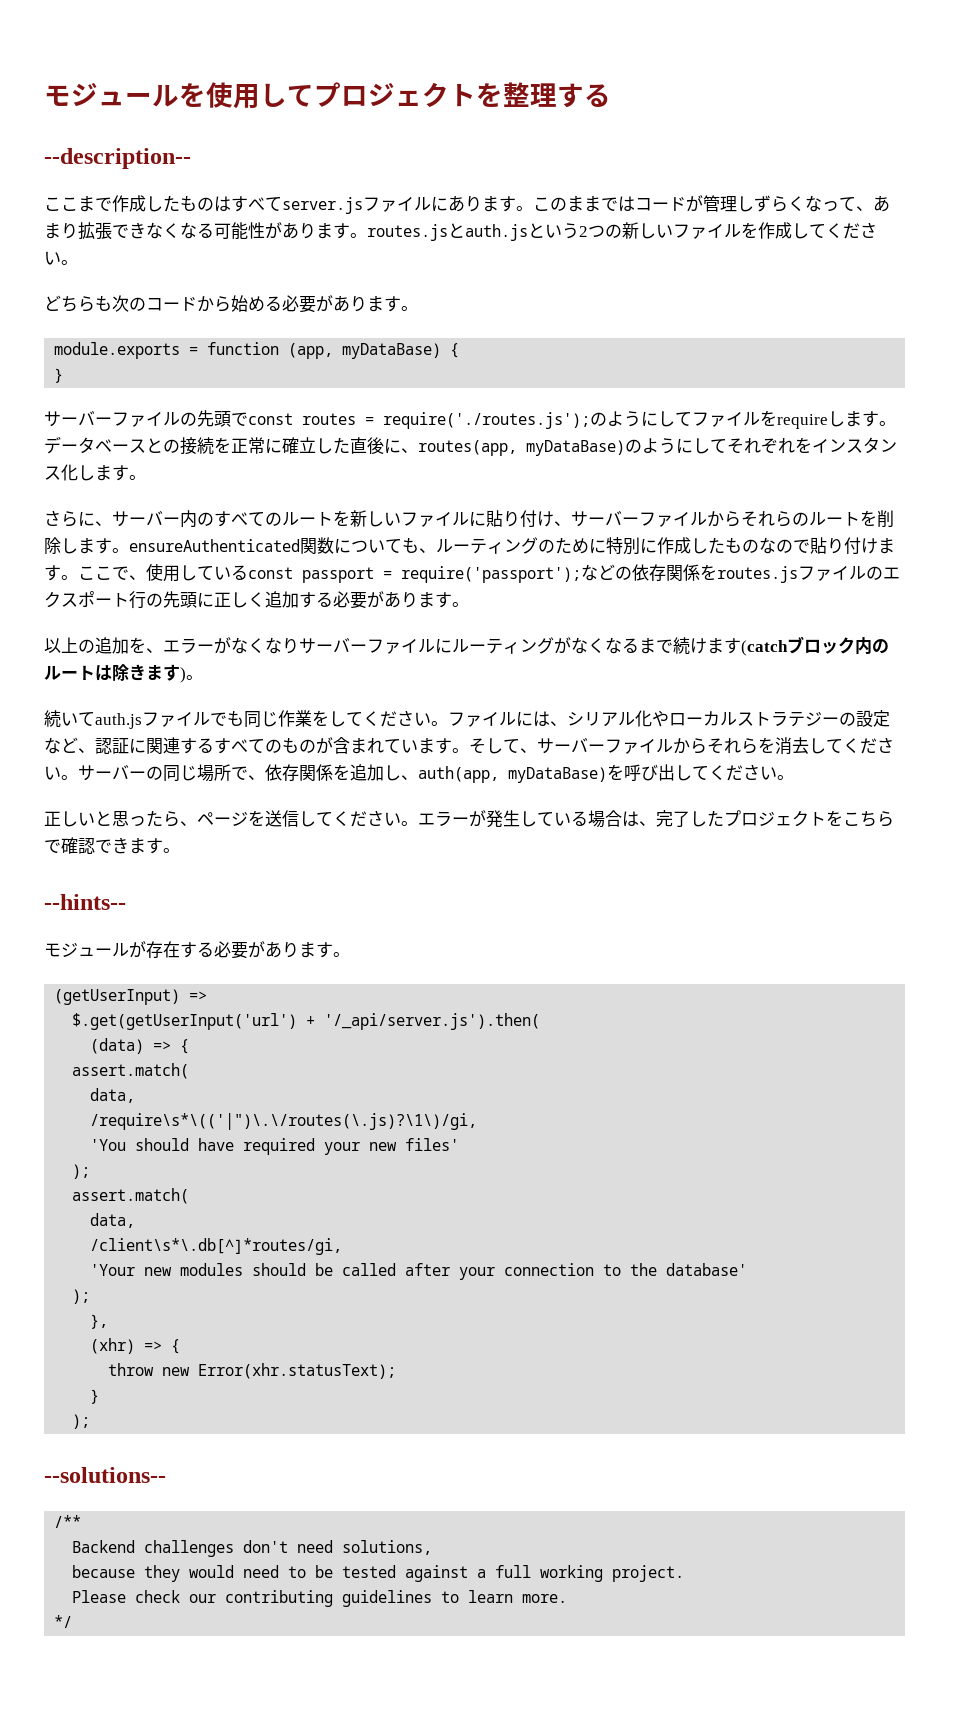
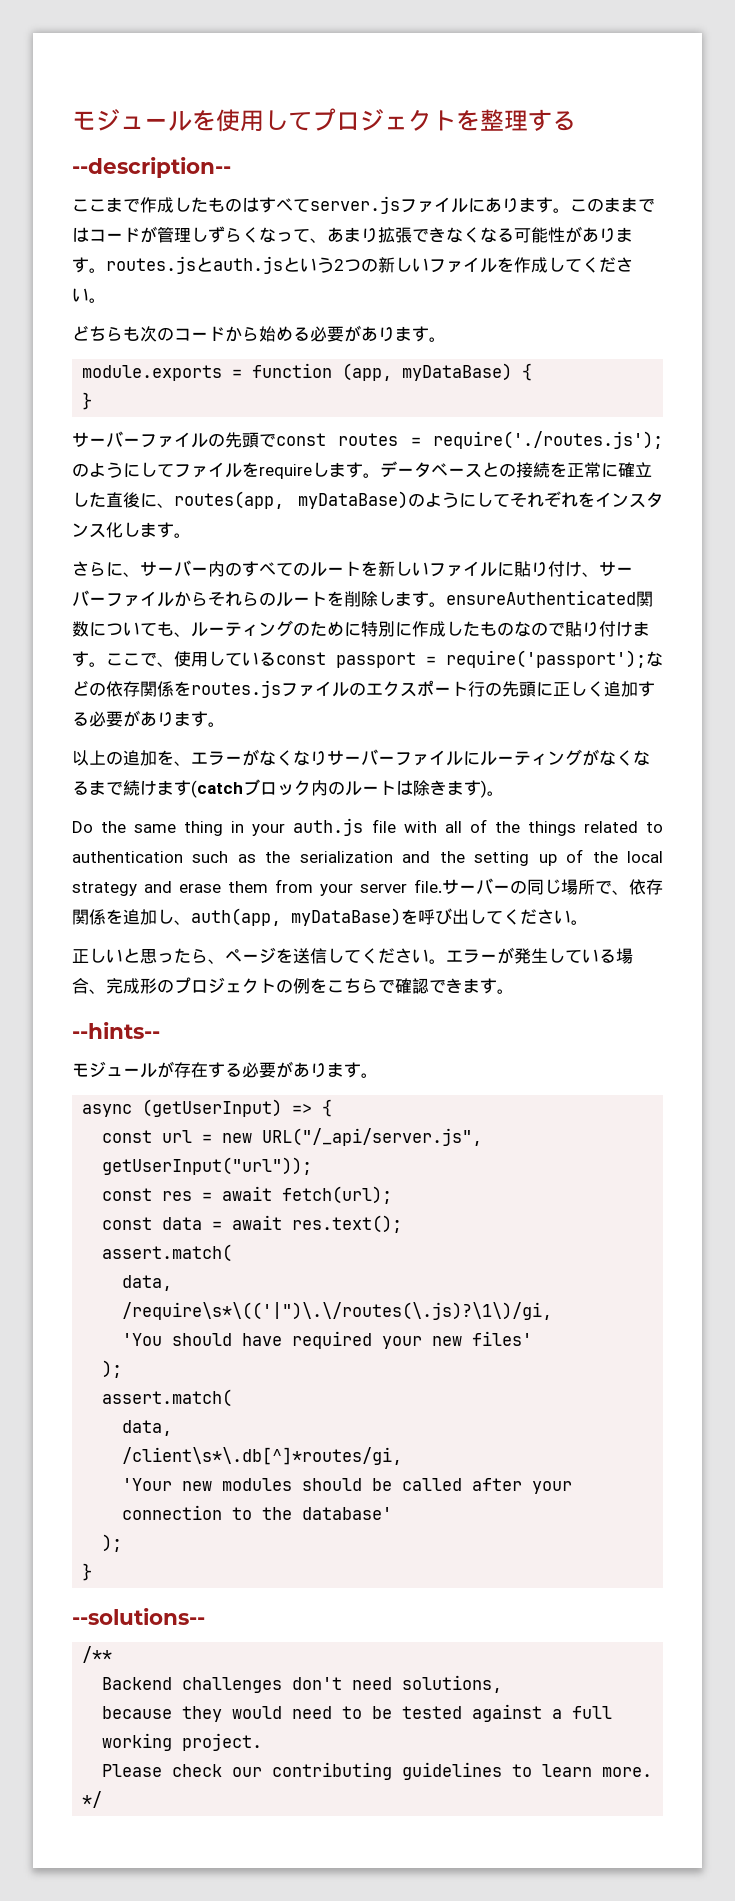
- 続いてauth.jsファイルでも同じ作業をしてください。ファイルには、シリアル化やローカルストラテジーの設定など、認証に関連するすべてのものが含まれています。そして、サーバーファイルからそれらを消去してください。
+ Do the same thing in your auth.js file with all of the things related to authentication such as the serialization and the setting up of the local strategy and erase them from your server file.
- エラーが発生している場合は、完了したプロジェクトをこちらで確認できます。
+ エラーが発生している場合、完成形のプロジェクトの例をこちらで確認できます。
- (getUserInput) =>
- $.get(getUserInput('url') + '/_api/server.js').then(
- (data) => {
+ async (getUserInput) => {
+ const url = new URL("/_api/server.js", getUserInput("url"));
+ const res = await fetch(url);
+ const data = await res.text();
  'Your new modules should be called after your connection to the database'
  );
- },
- (xhr) => {
- throw new Error(xhr.statusText);
  }
- );

